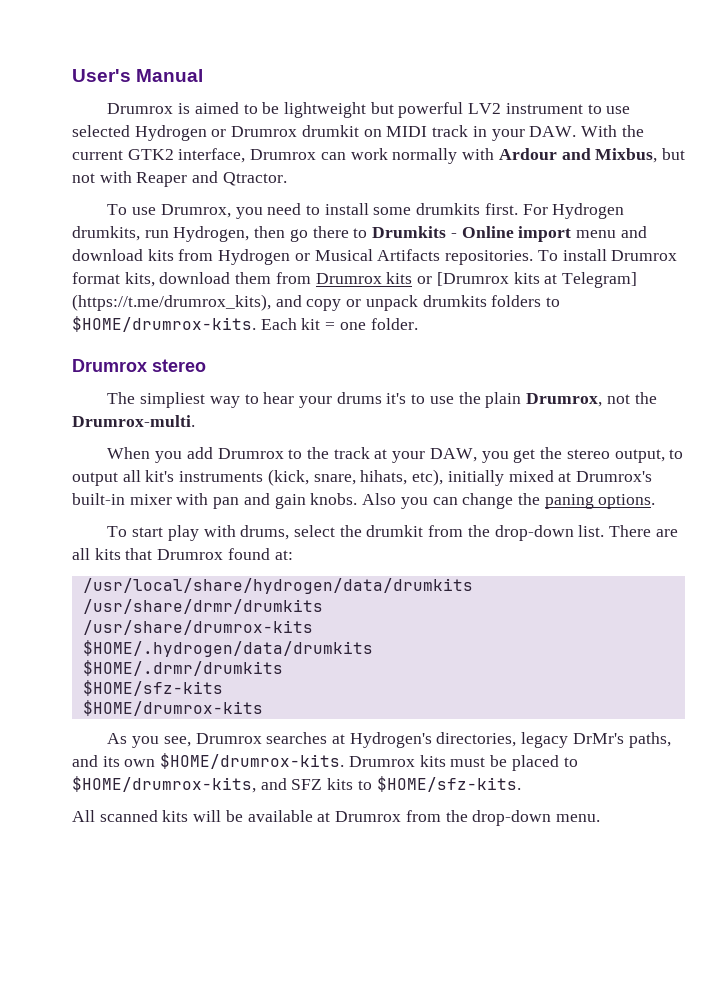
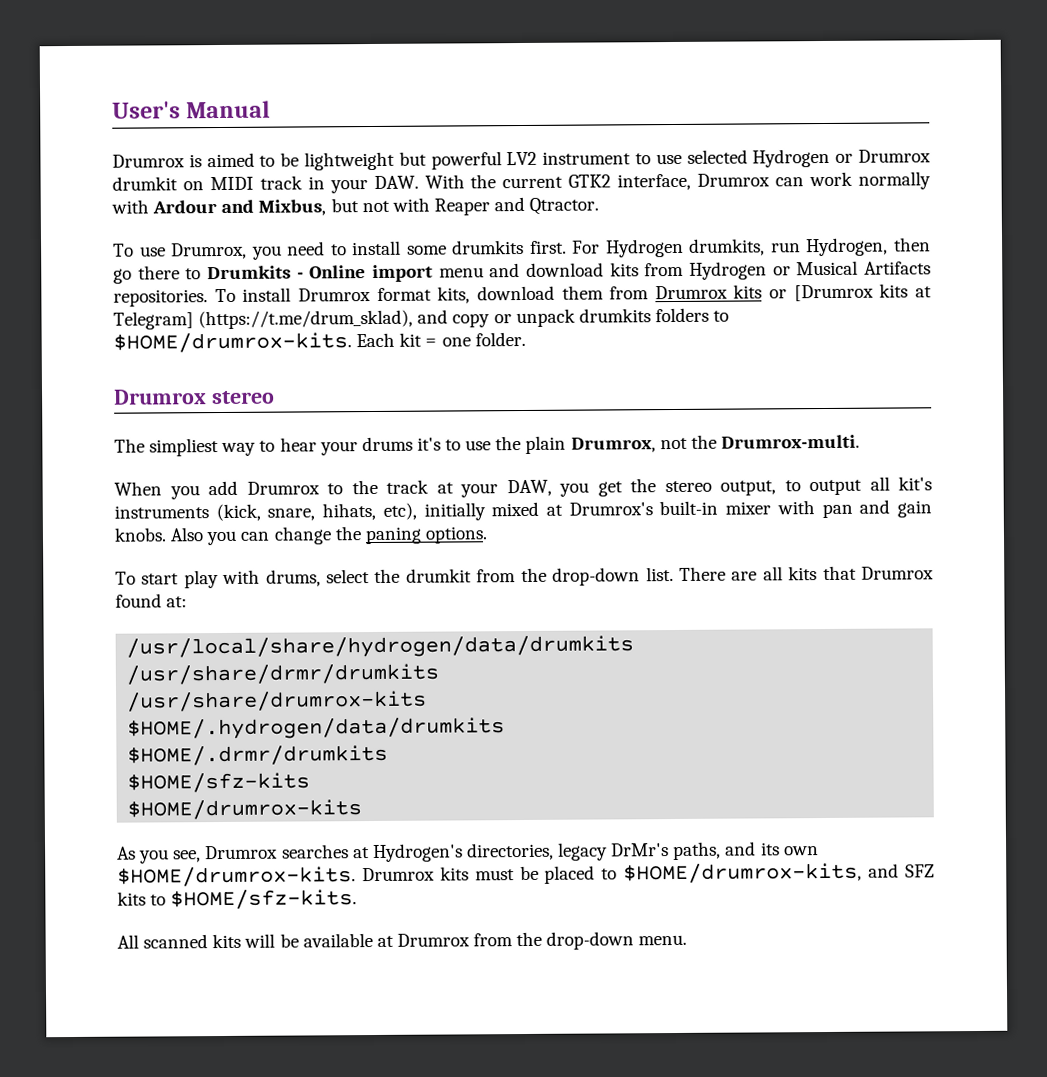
- To install Drumrox format kits, download them from Drumrox kits or [Drumrox kits at Telegram] (https://t.me/drumrox_kits), and copy or unpack drumkits folders to $HOME/drumrox-kits.
+ To install Drumrox format kits, download them from Drumrox kits or [Drumrox kits at Telegram] (https://t.me/drum_sklad), and copy or unpack drumkits folders to $HOME/drumrox-kits.

